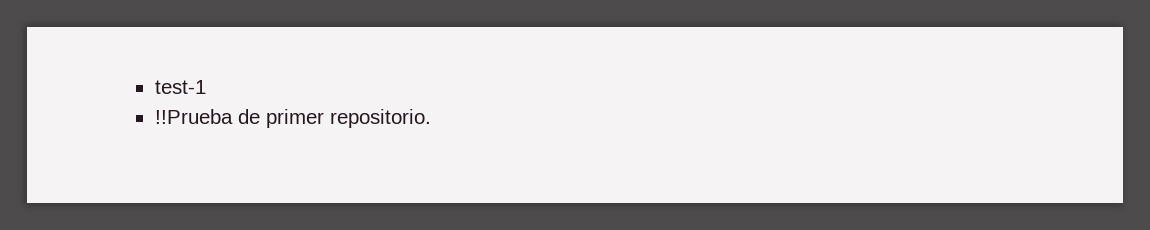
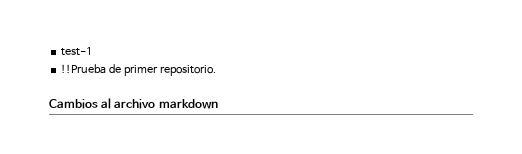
+ Cambios al archivo markdown

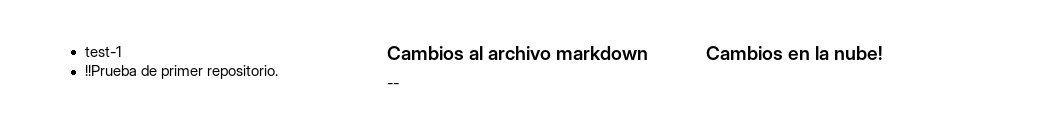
+ --
+ Cambios en la nube!

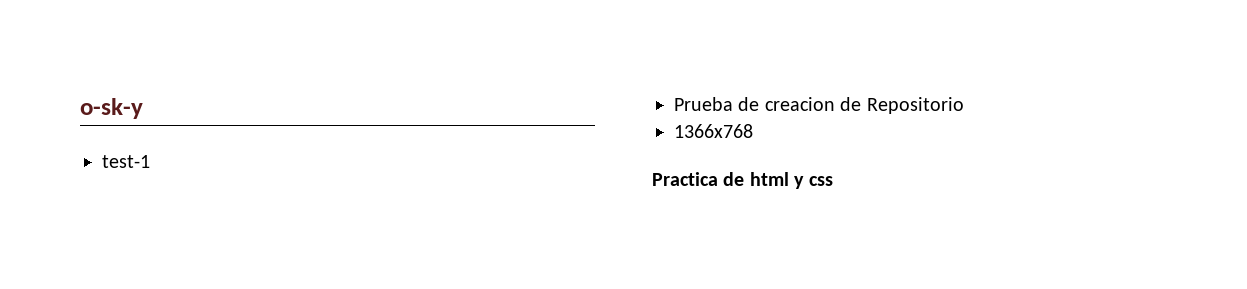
+ o-sk-y
- !!Prueba de primer repositorio.
- Cambios al archivo markdown
- --
- Cambios en la nube!
+ Prueba de creacion de Repositorio
+ 1366x768
+ Practica de html y css

